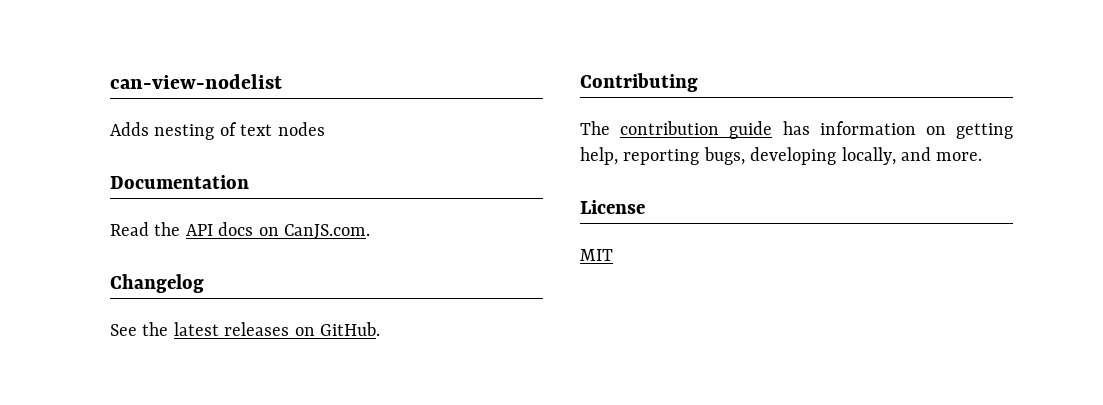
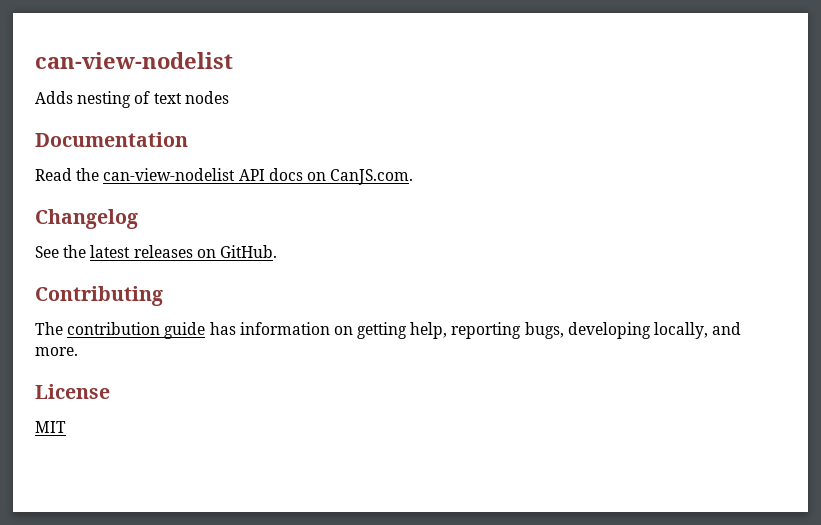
- Read the API docs on CanJS.com.
+ Read the can-view-nodelist API docs on CanJS.com.

